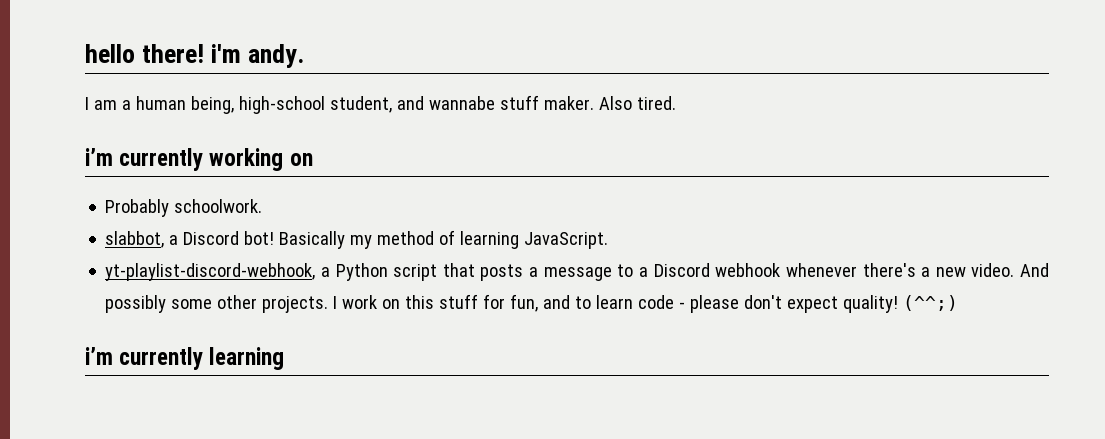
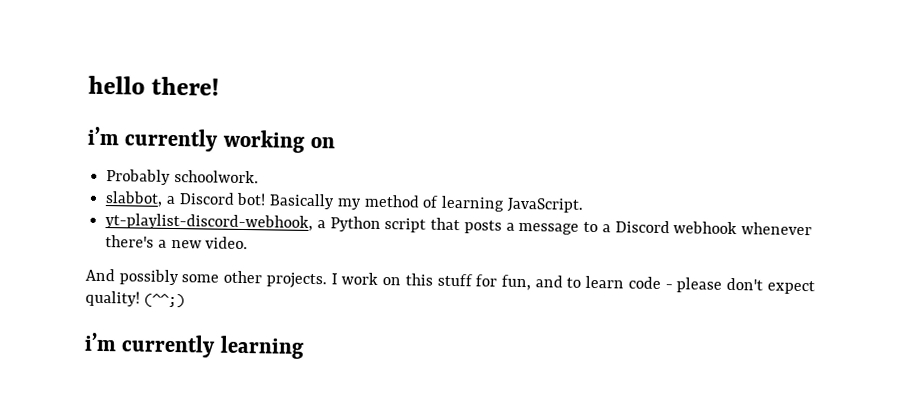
- hello there! i'm andy.
- I am a human being, high-school student, and wannabe stuff maker. Also tired.
+ hello there!
- yt-playlist-discord-webhook, a Python script that posts a message to a Discord webhook whenever there's a new video. And possibly some other projects.
+ yt-playlist-discord-webhook, a Python script that posts a message to a Discord webhook whenever there's a new video.
+ And possibly some other projects.

